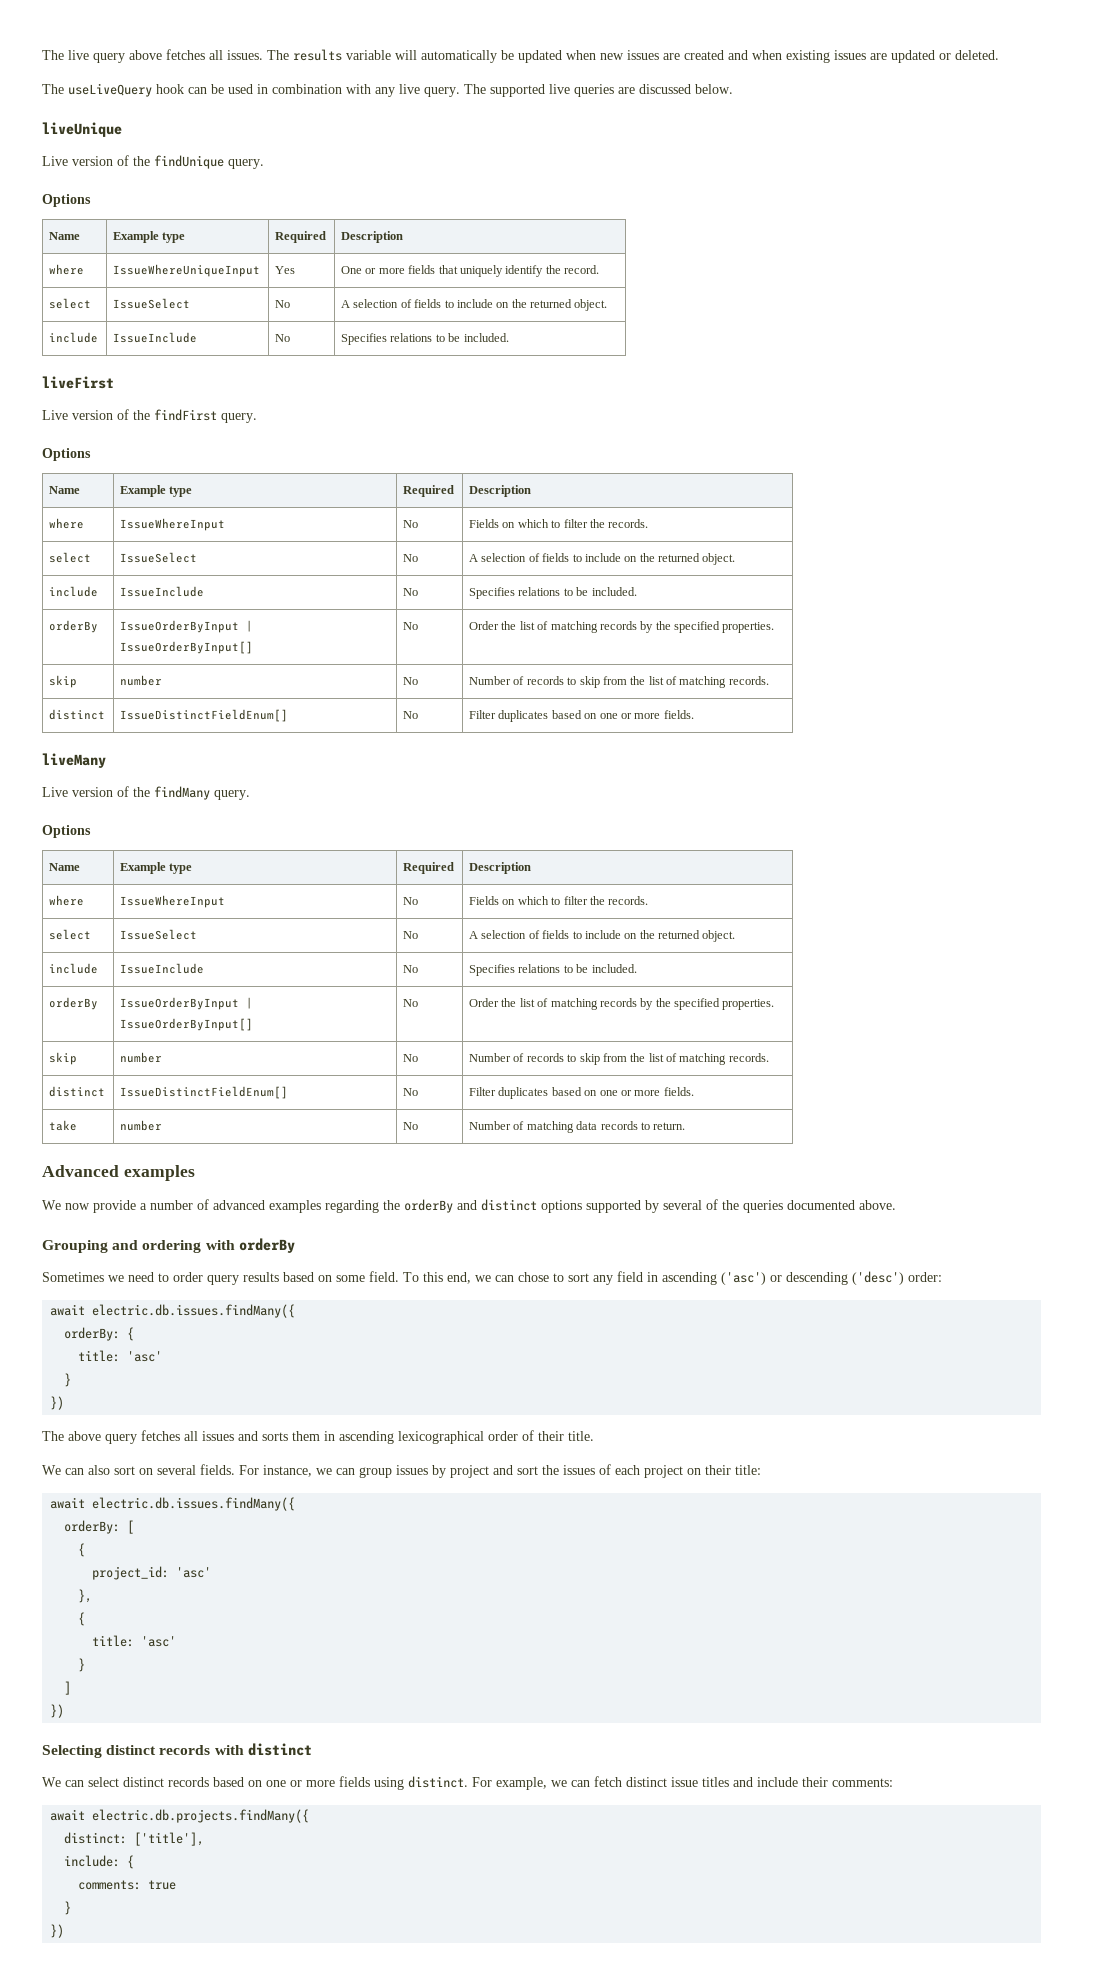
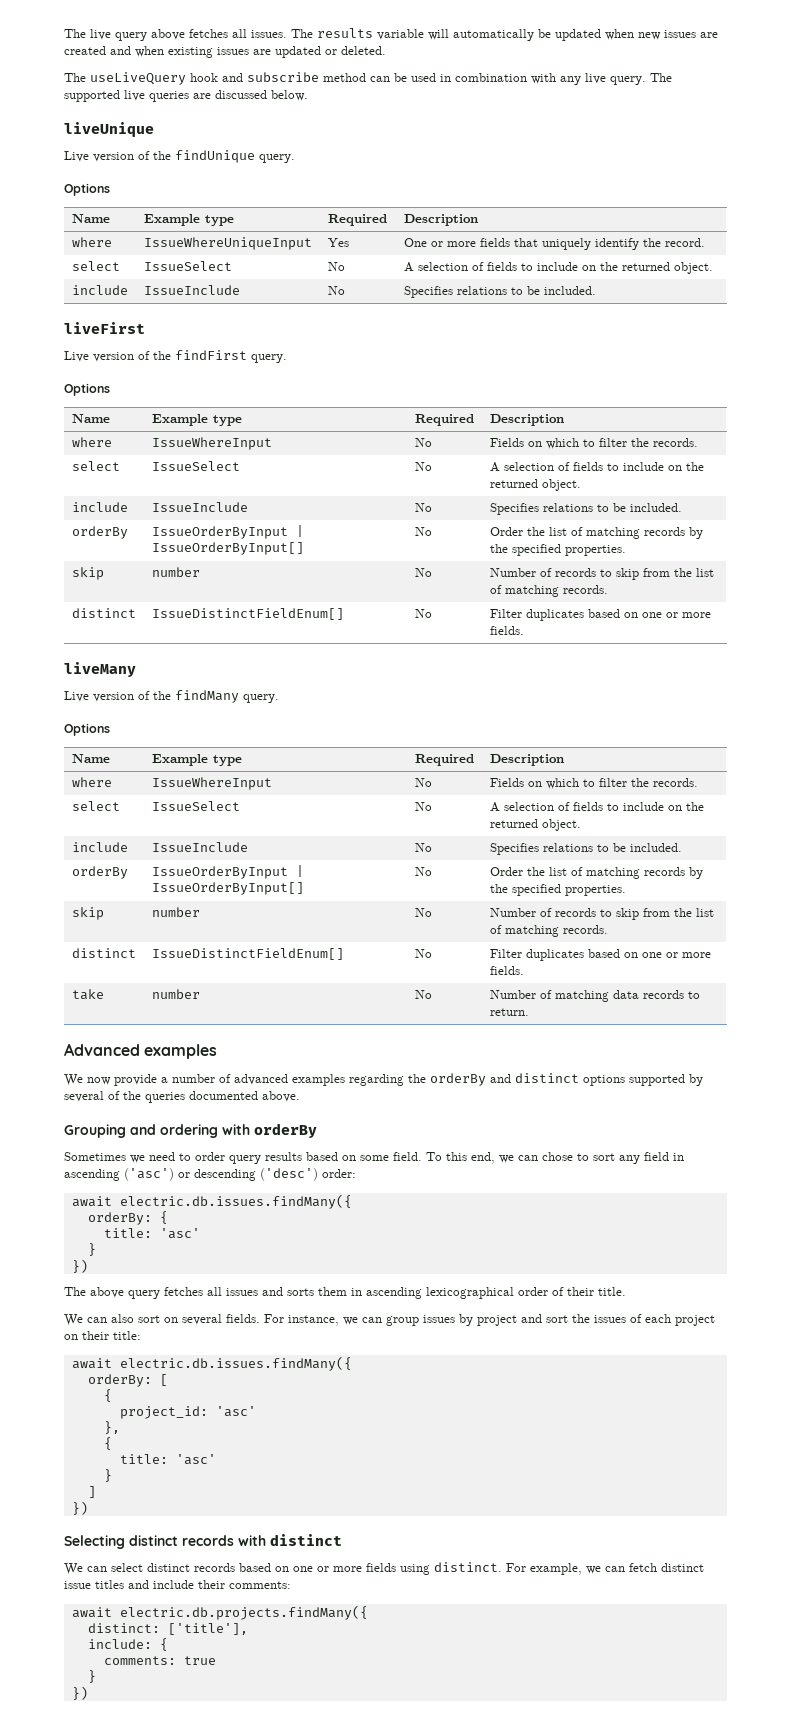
- The useLiveQuery hook can be used in combination with any live query.
+ The useLiveQuery hook and subscribe method can be used in combination with any live query.

